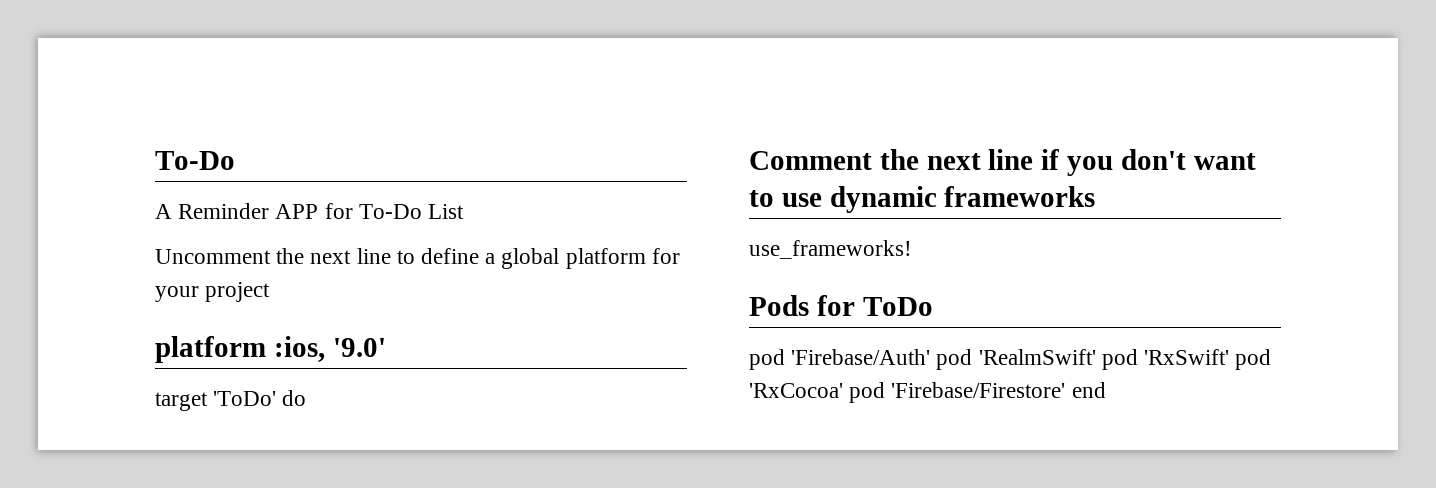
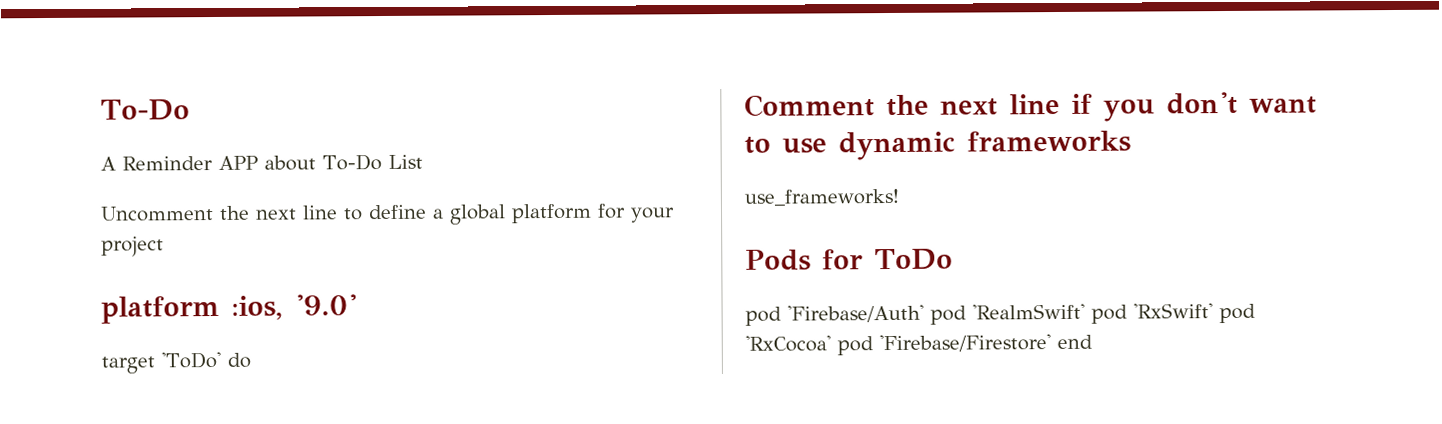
- A Reminder APP for To-Do List
+ A Reminder APP about To-Do List

